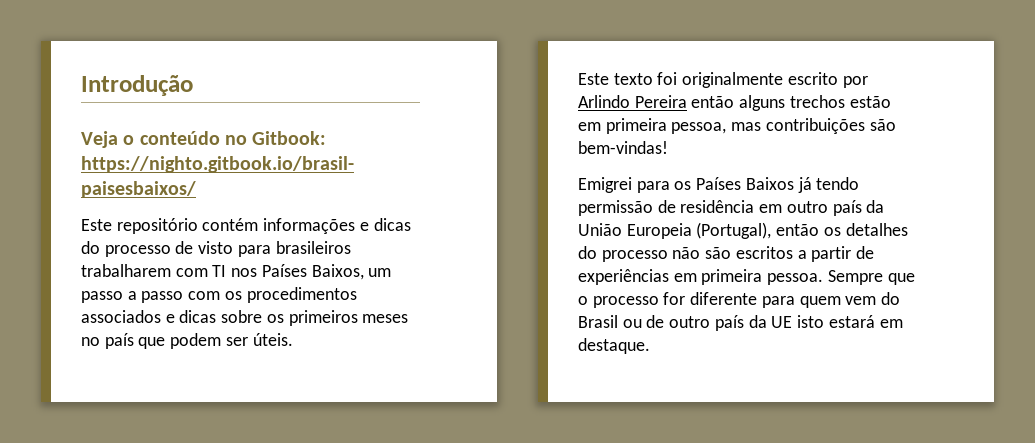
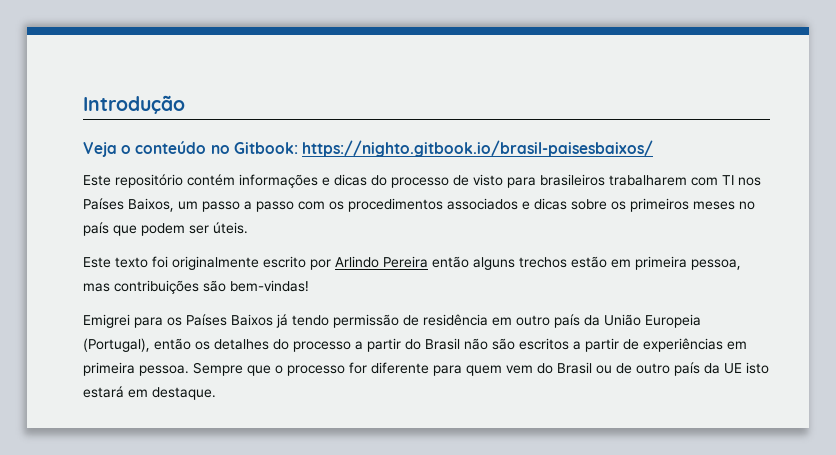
- Emigrei para os Países Baixos já tendo permissão de residência em outro país da União Europeia (Portugal), então os detalhes do processo não são escritos a partir de experiências em primeira pessoa.
+ Emigrei para os Países Baixos já tendo permissão de residência em outro país da União Europeia (Portugal), então os detalhes do processo a partir do Brasil não são escritos a partir de experiências em primeira pessoa.

